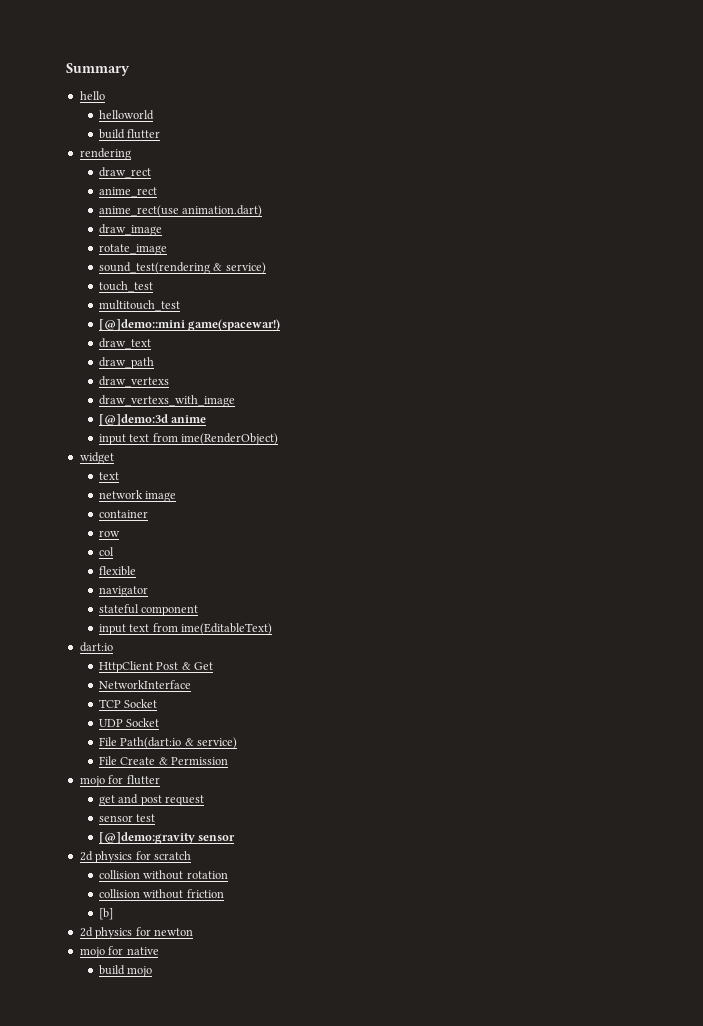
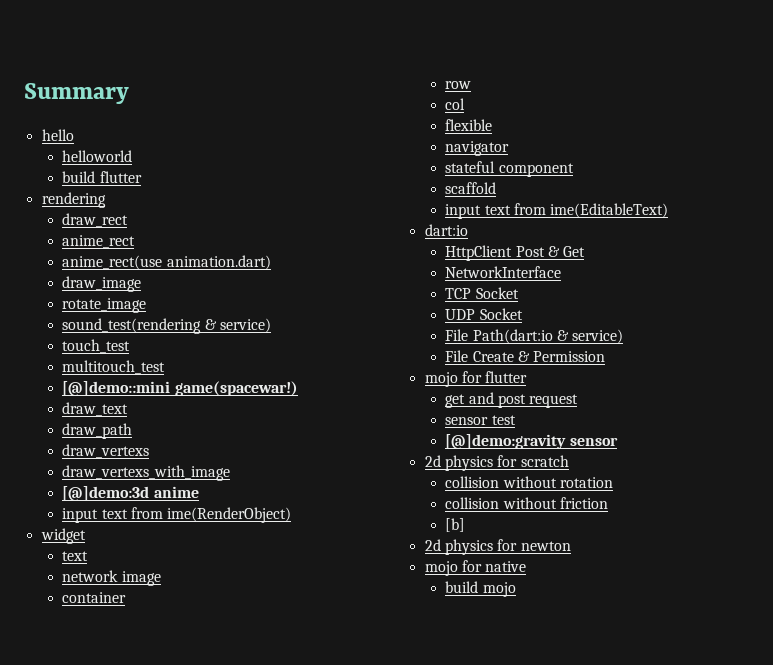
+ scaffold

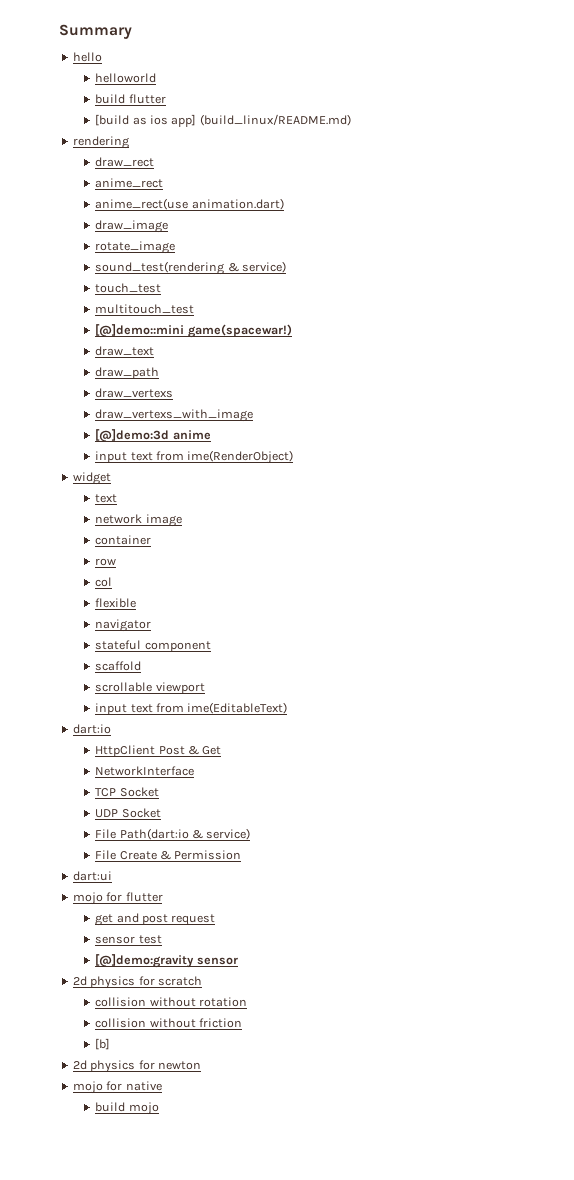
+ [build as ios app] (build_linux/README.md)
+ scrollable viewport
+ dart:ui

